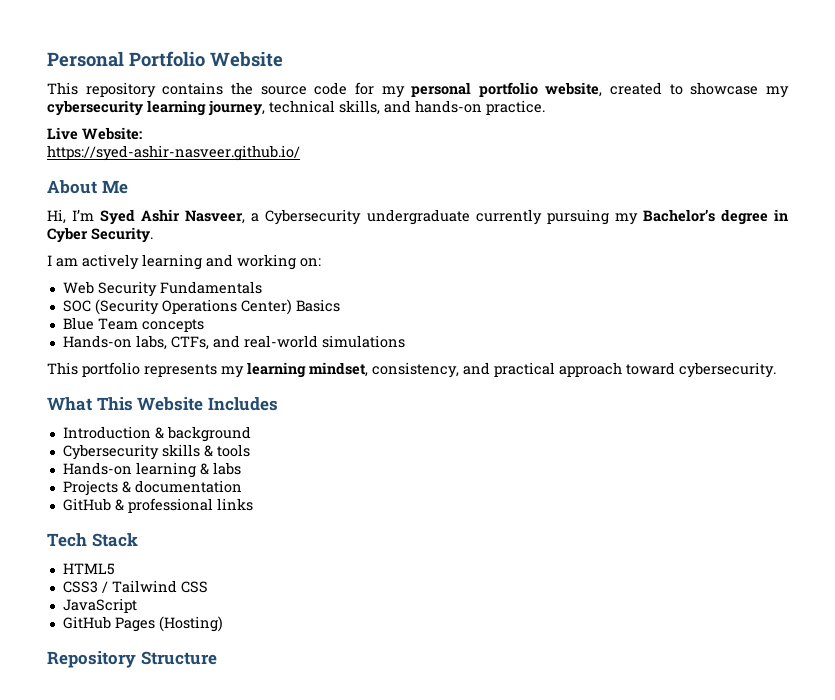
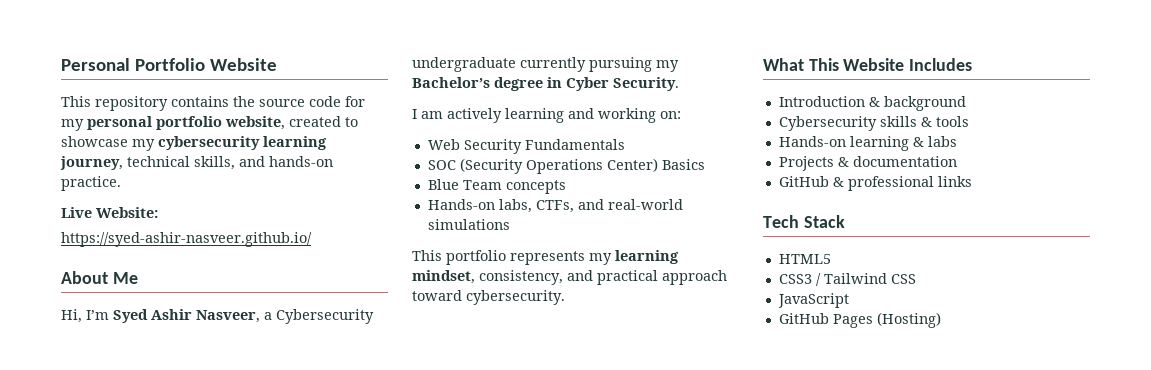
- Repository Structure

